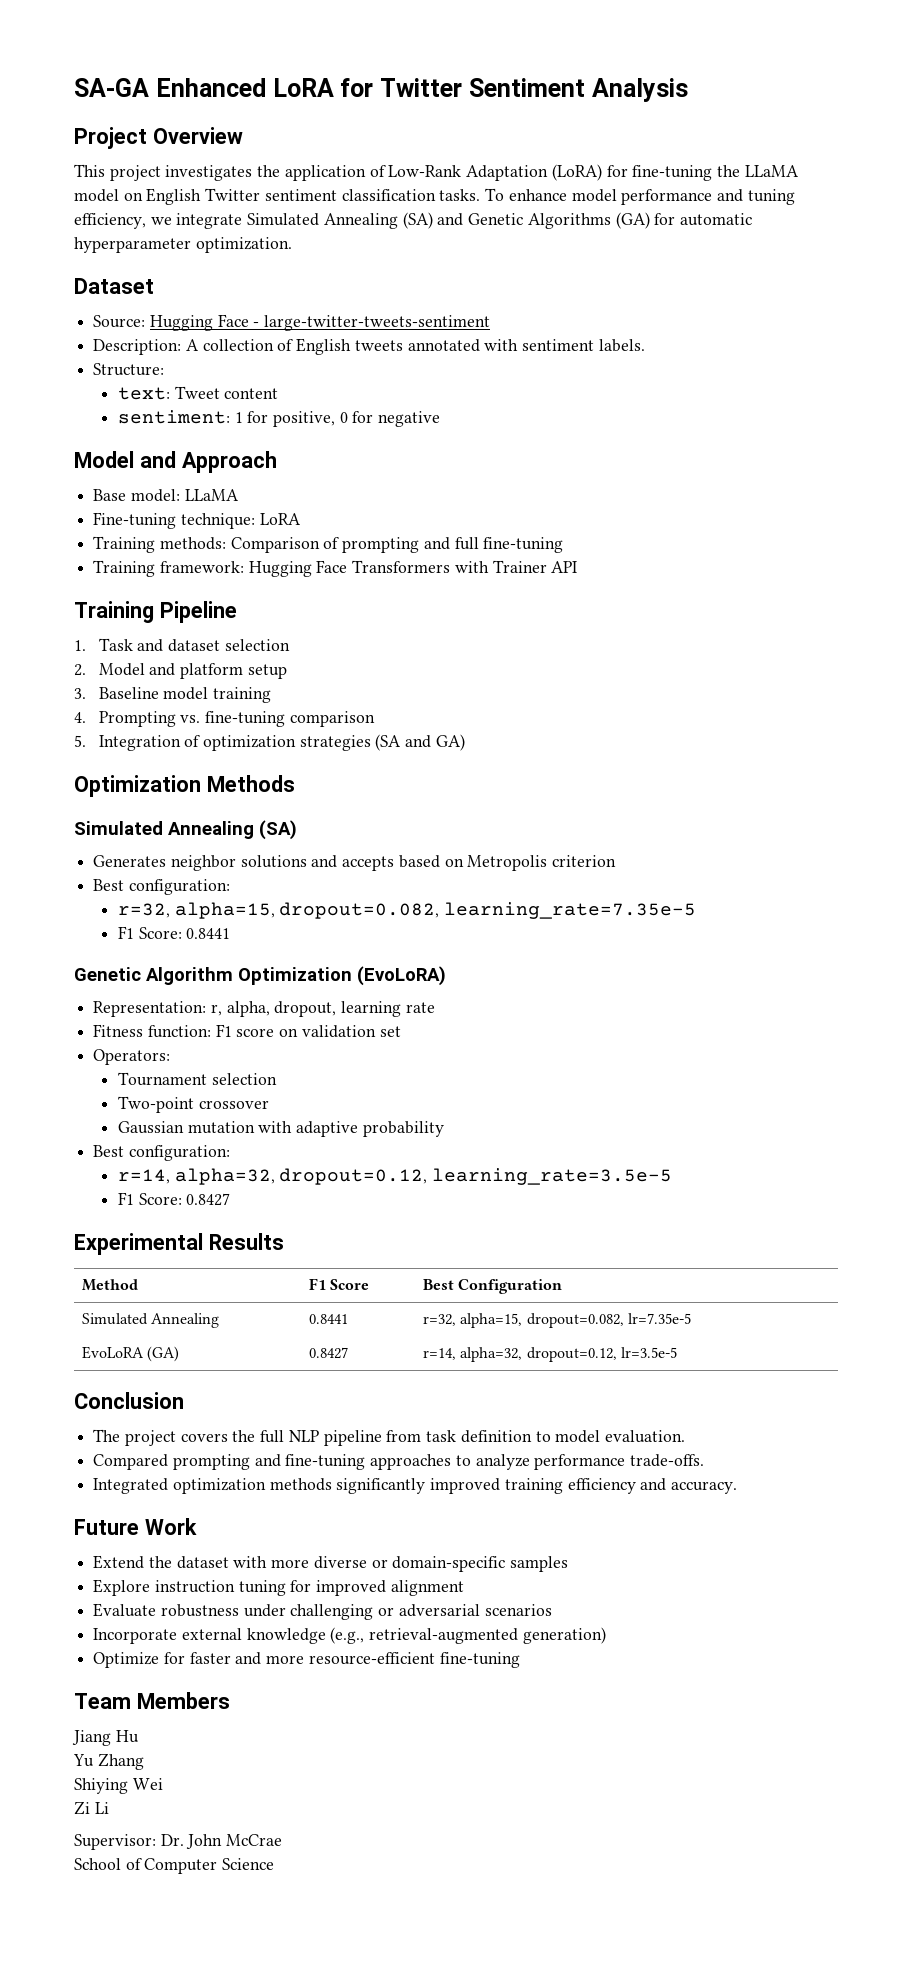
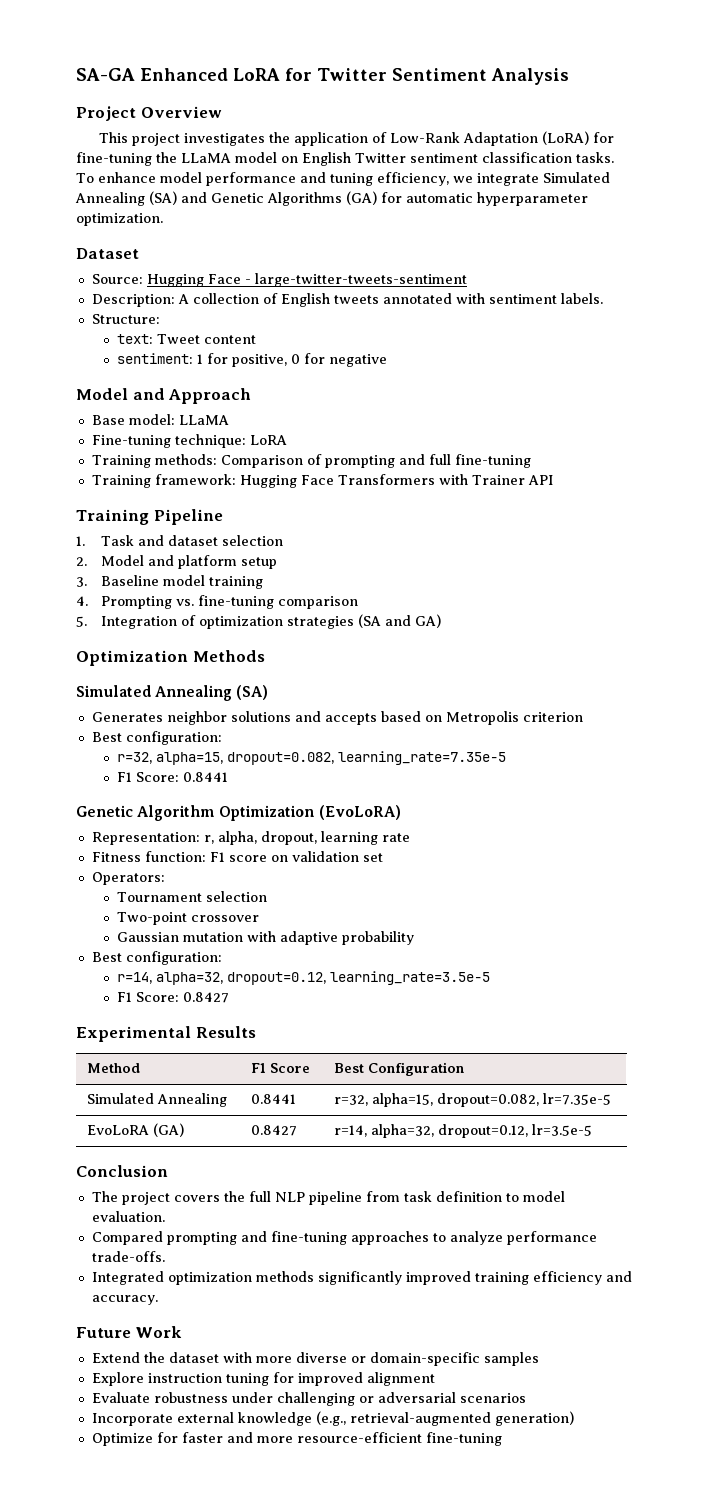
- Team Members
- Jiang Hu
- Yu Zhang
- Shiying Wei
- Zi Li
- Supervisor: Dr. John McCrae
- School of Computer Science

